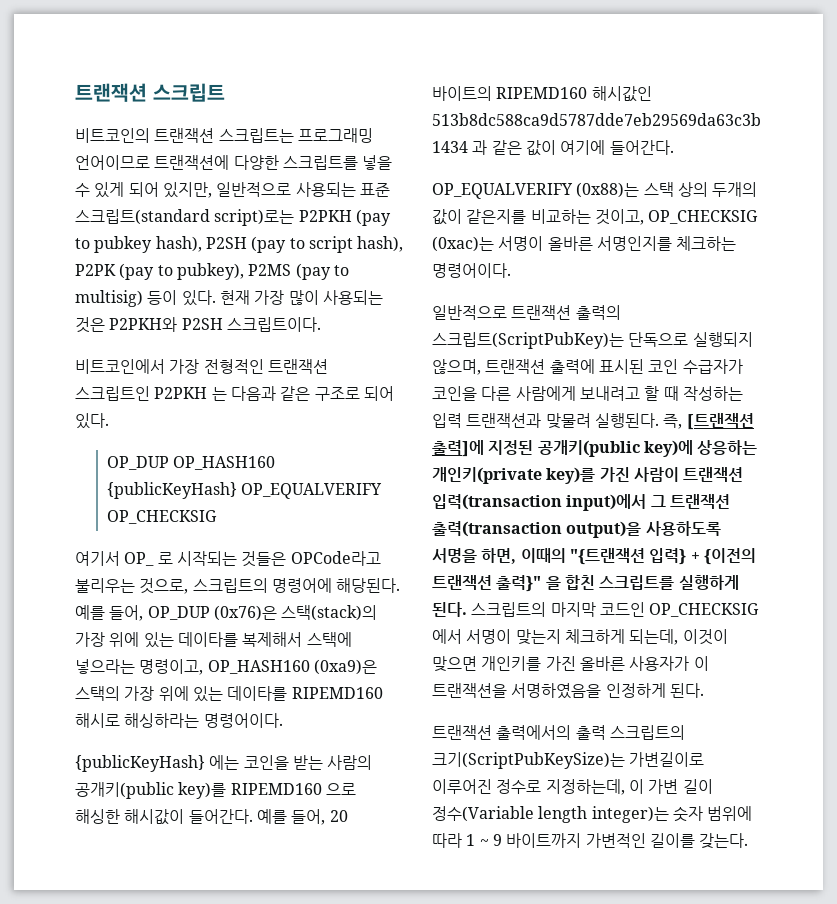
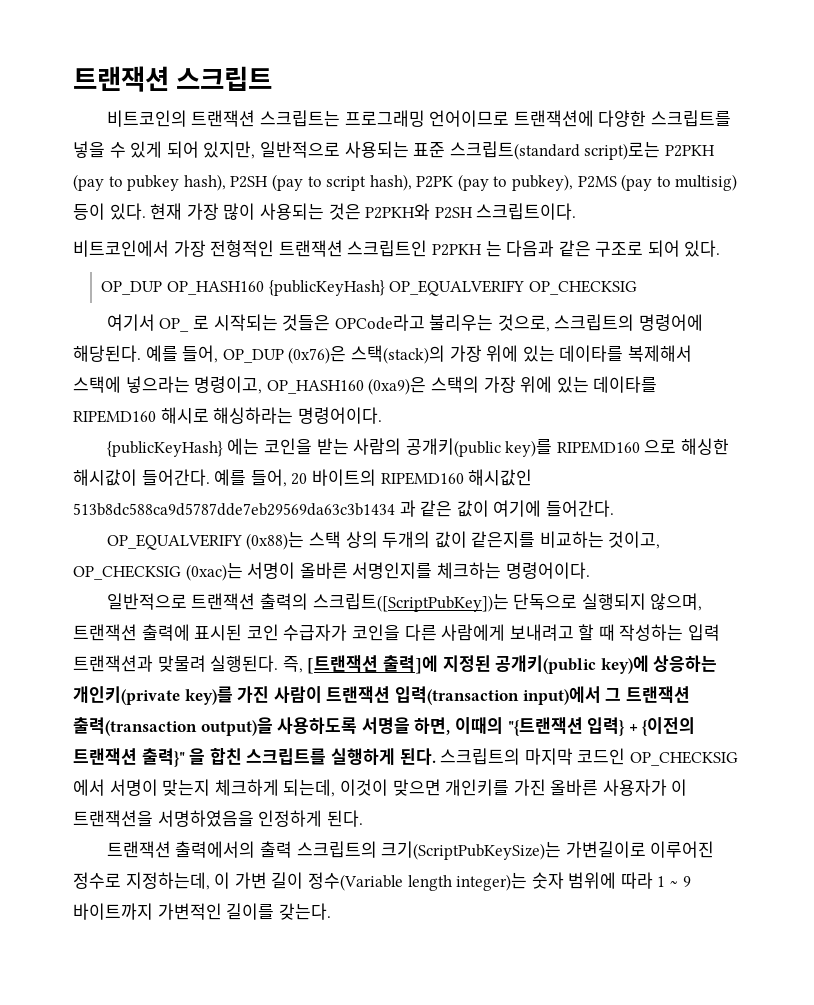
- 일반적으로 트랜잭션 출력의 스크립트(ScriptPubKey)는 단독으로 실행되지 않으며, 트랜잭션 출력에 표시된 코인 수급자가 코인을 다른 사람에게 보내려고 할 때 작성하는 입력 트랜잭션과 맞물려 실행된다.
+ 일반적으로 트랜잭션 출력의 스크립트([ScriptPubKey])는 단독으로 실행되지 않으며, 트랜잭션 출력에 표시된 코인 수급자가 코인을 다른 사람에게 보내려고 할 때 작성하는 입력 트랜잭션과 맞물려 실행된다.

